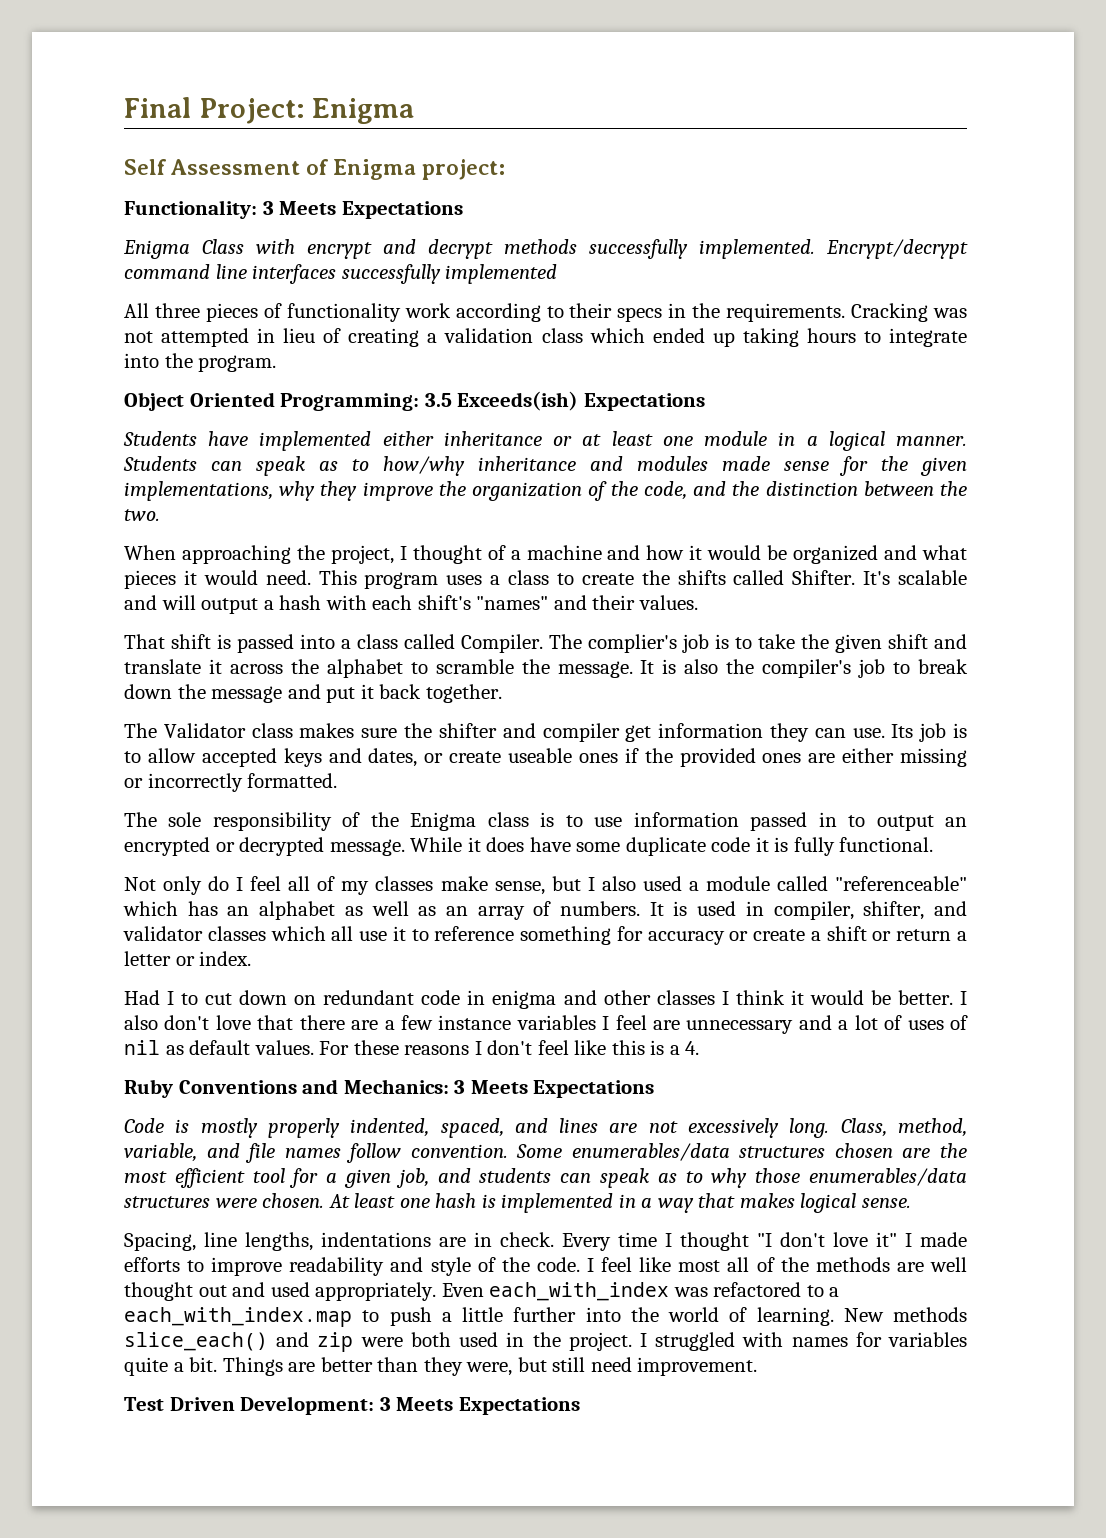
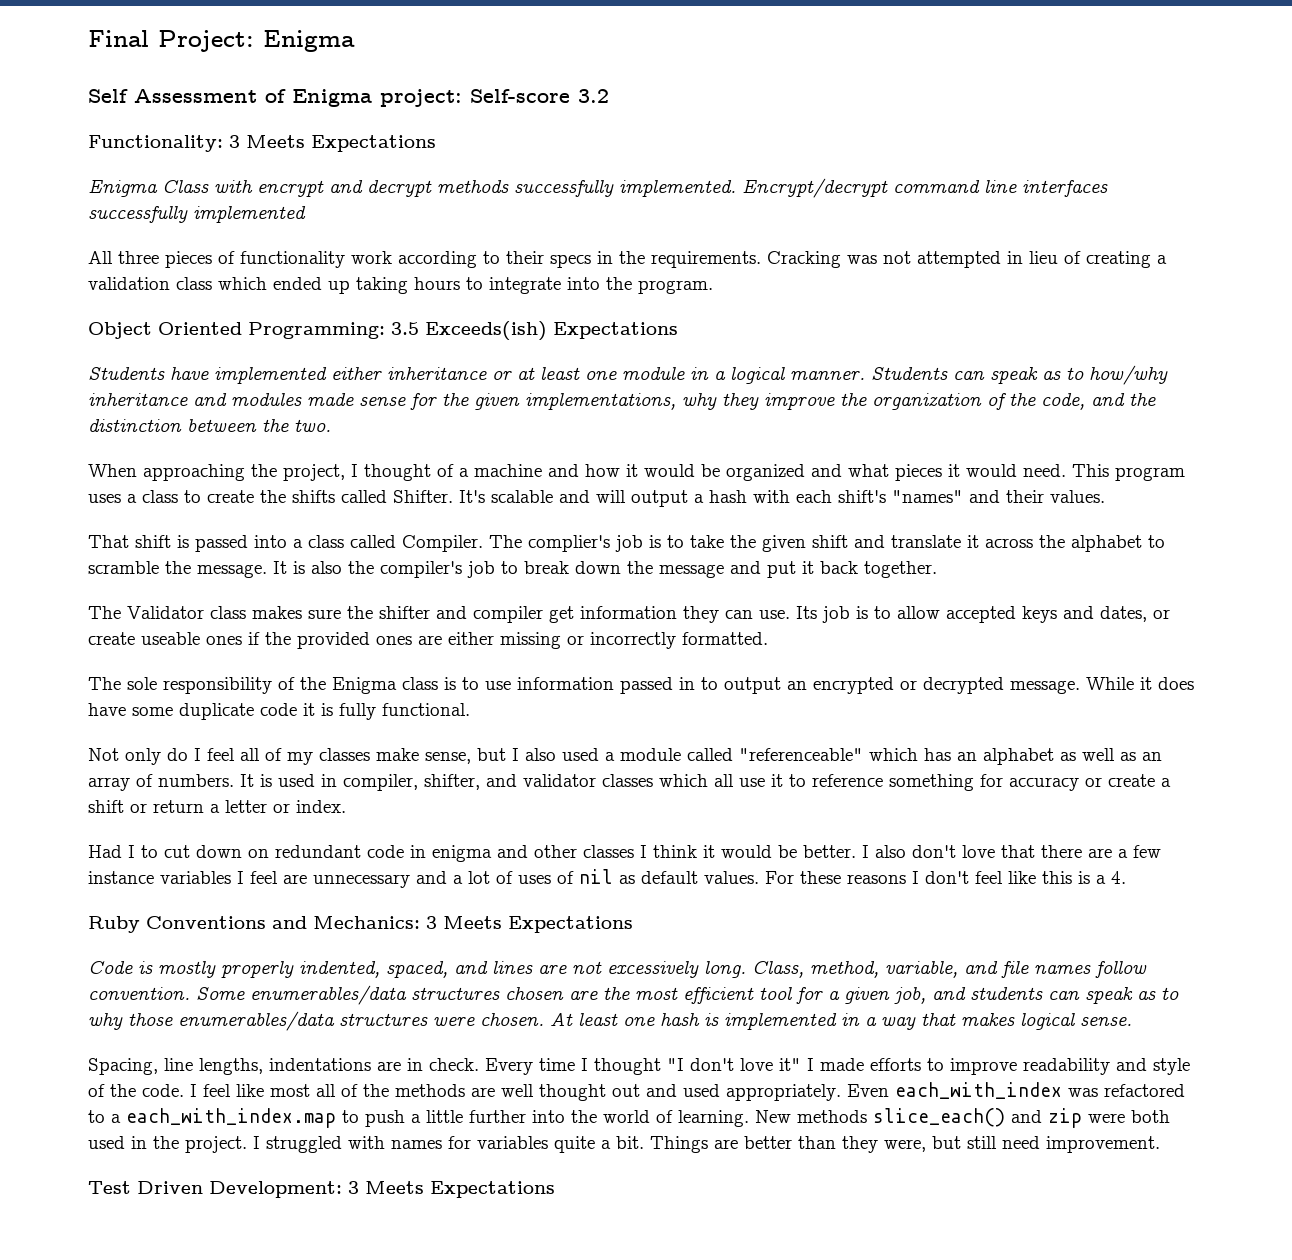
- Self Assessment of Enigma project:
+ Self Assessment of Enigma project: Self-score 3.2

